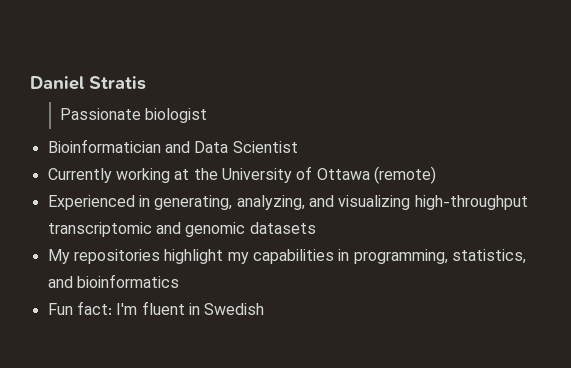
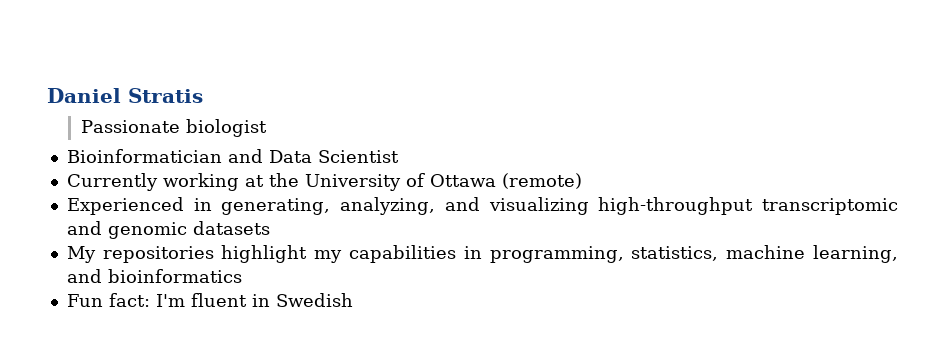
- My repositories highlight my capabilities in programming, statistics, and bioinformatics
+ My repositories highlight my capabilities in programming, statistics, machine learning, and bioinformatics

